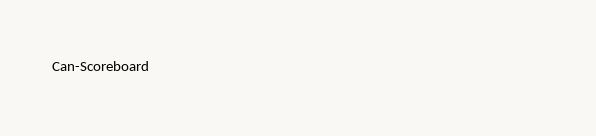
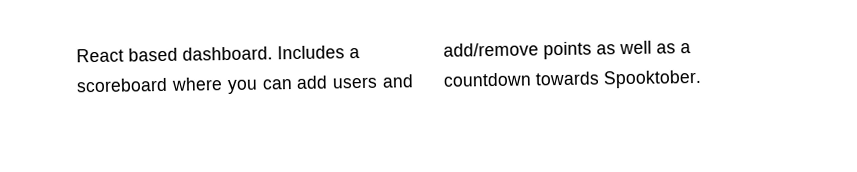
- Can-Scoreboard
+ React based dashboard. Includes a scoreboard where you can add users and add/remove points as well as a countdown towards Spooktober.

